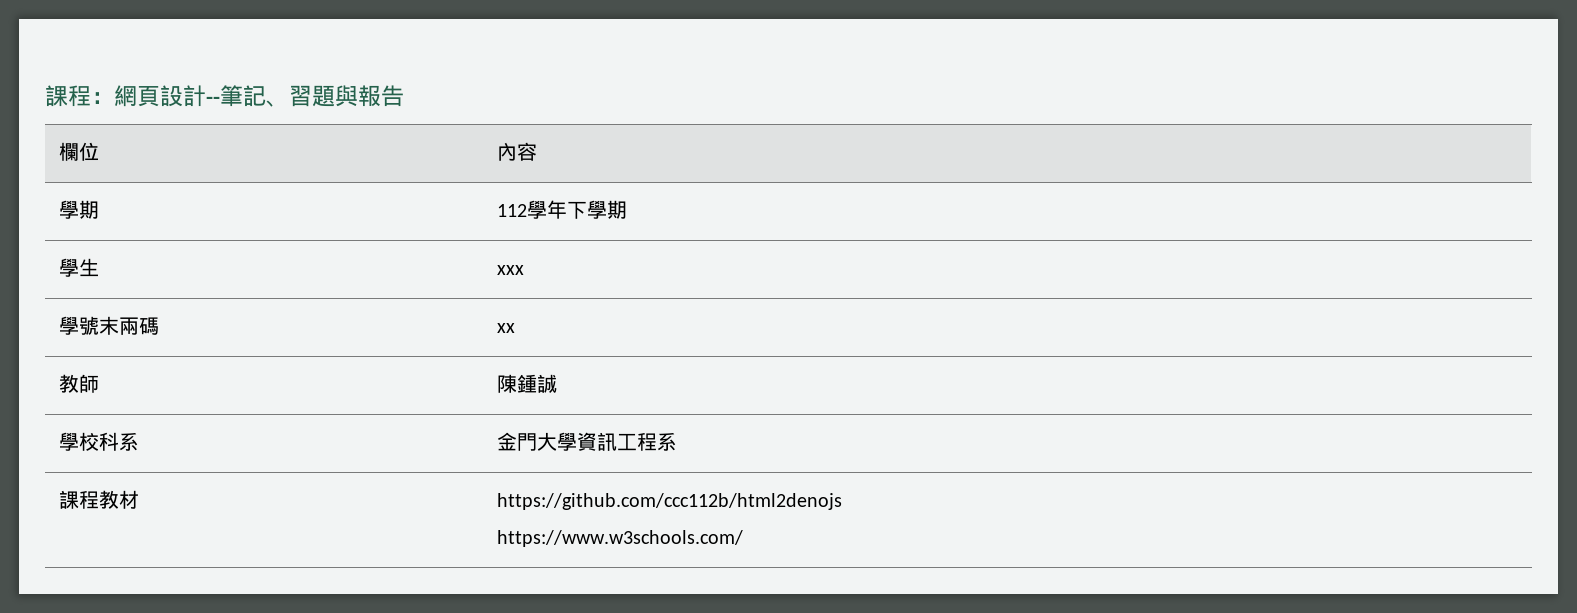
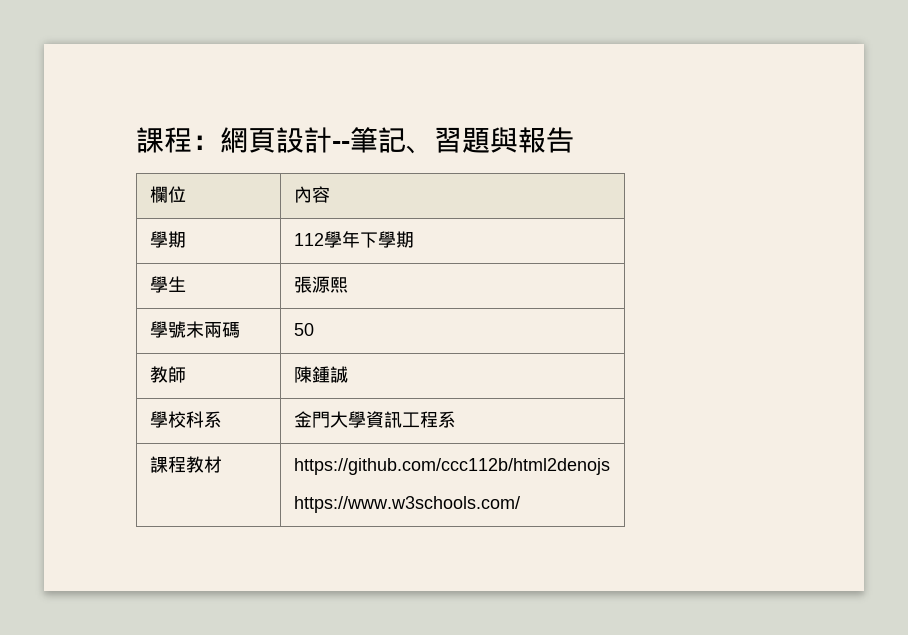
- 學生 | xxx
+ 學生 | 張源熙
- 學號末兩碼 | xx
+ 學號末兩碼 | 50

